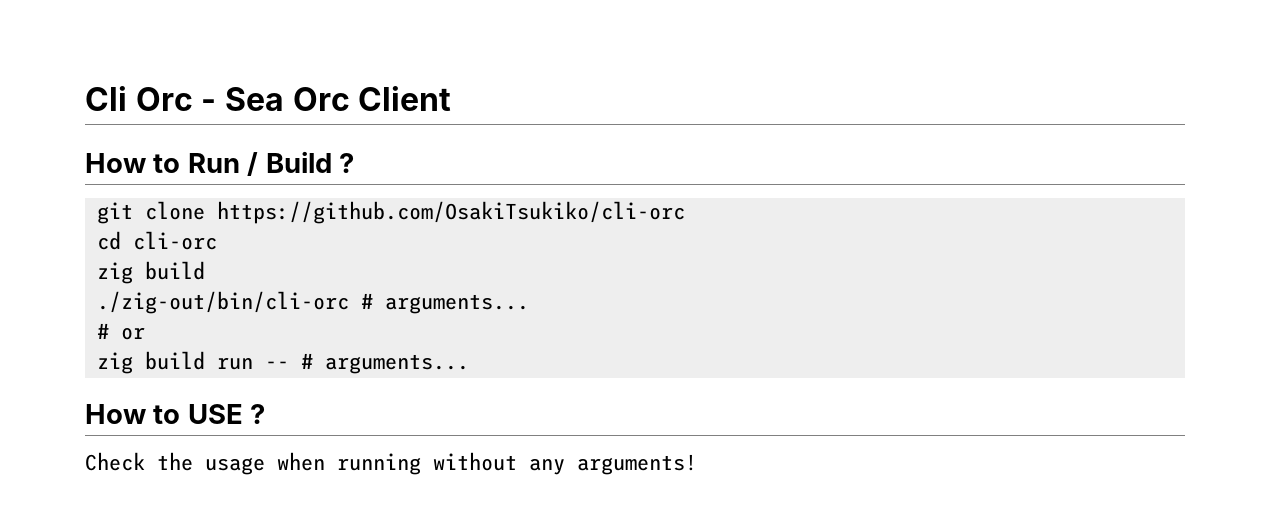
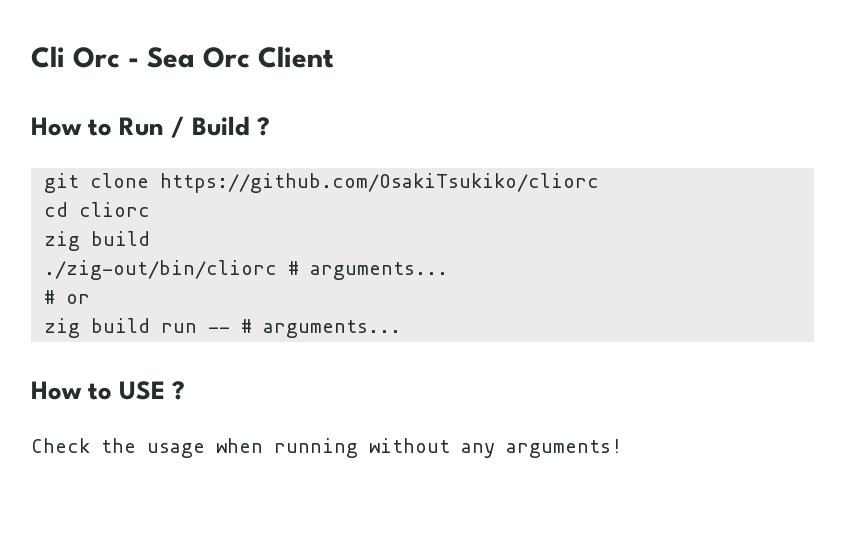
- git clone https://github.com/OsakiTsukiko/cli-orc
+ git clone https://github.com/OsakiTsukiko/cliorc
- cd cli-orc
+ cd cliorc
- ./zig-out/bin/cli-orc # arguments...
+ ./zig-out/bin/cliorc # arguments...

